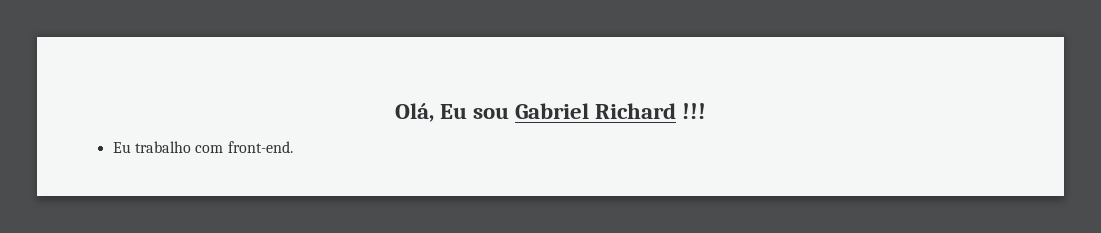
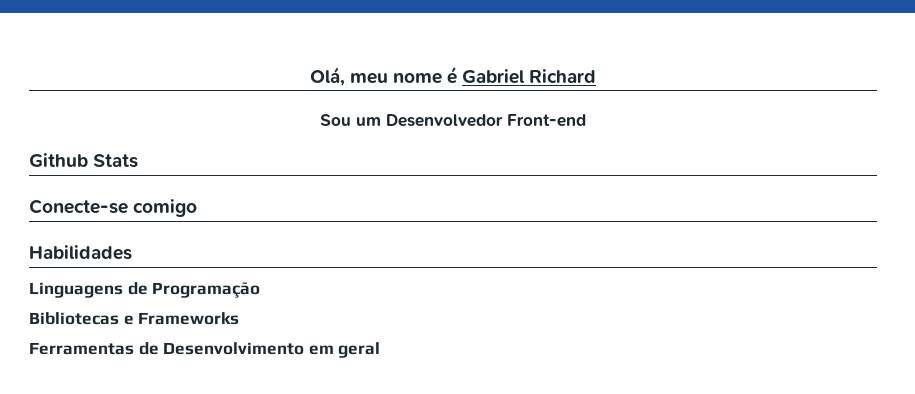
- Olá, Eu sou Gabriel Richard !!!
- Eu trabalho com front-end.
+ Olá, meu nome é Gabriel Richard
+ Sou um Desenvolvedor Front-end
+ Github Stats
+ Conecte-se comigo
+ Habilidades
+ Linguagens de Programação
+ Bibliotecas e Frameworks
+ Ferramentas de Desenvolvimento em geral

